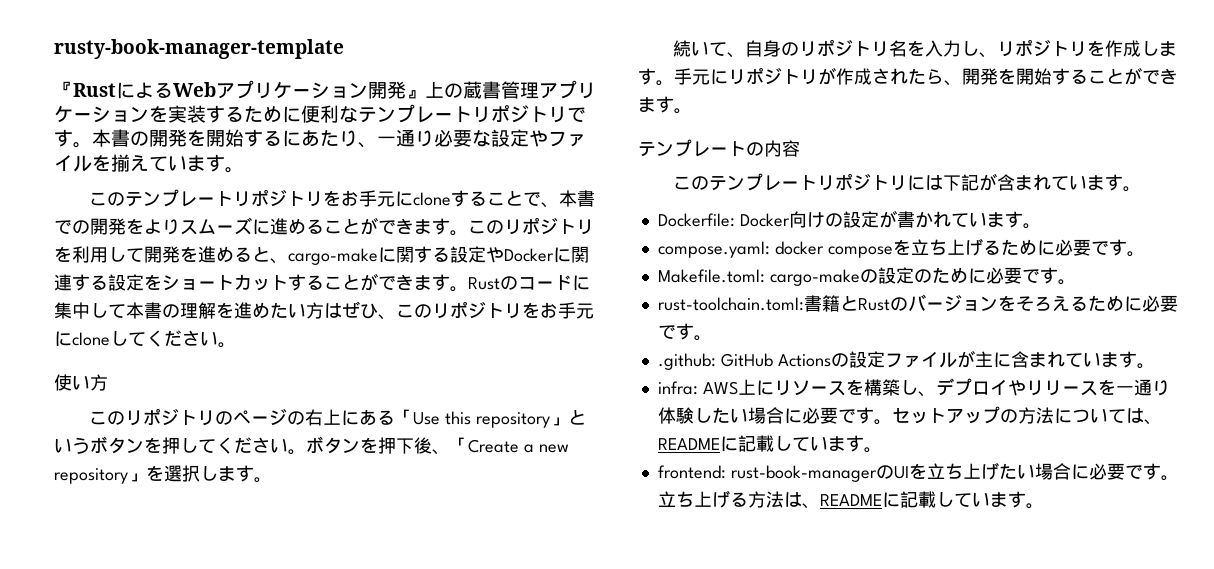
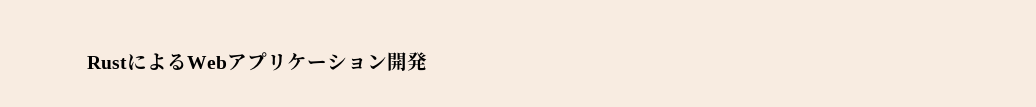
- rusty-book-manager-template
- 『RustによるWebアプリケーション開発』上の蔵書管理アプリケーションを実装するために便利なテンプレートリポジトリです。本書の開発を開始するにあたり、一通り必要な設定やファイルを揃えています。
- このテンプレートリポジトリをお手元にcloneすることで、本書での開発をよりスムーズに進めることができます。このリポジトリを利用して開発を進めると、cargo-makeに関する設定やDockerに関連する設定をショートカットすることができます。Rustのコードに集中して本書の理解を進めたい方はぜひ、このリポジトリをお手元にcloneしてください。
- 使い方
- このリポジトリのページの右上にある「Use this repository」というボタンを押してください。ボタンを押下後、「Create a new repository」を選択します。
- 続いて、自身のリポジトリ名を入力し、リポジトリを作成します。手元にリポジトリが作成されたら、開発を開始することができます。
- テンプレートの内容
- このテンプレートリポジトリには下記が含まれています。
- Dockerfile: Docker向けの設定が書かれています。
- compose.yaml: docker composeを立ち上げるために必要です。
- Makefile.toml: cargo-makeの設定のために必要です。
- rust-toolchain.toml:書籍とRustのバージョンをそろえるために必要です。
- .github: GitHub Actionsの設定ファイルが主に含まれています。
- infra: AWS上にリソースを構築し、デプロイやリリースを一通り体験したい場合に必要です。セットアップの方法については、READMEに記載しています。
- frontend: rust-book-managerのUIを立ち上げたい場合に必要です。立ち上げる方法は、READMEに記載しています。
+ RustによるWebアプリケーション開発

